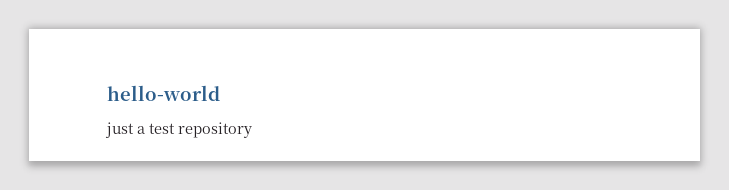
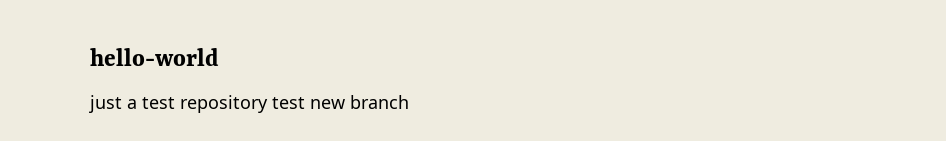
- just a test repository
+ just a test repository test new branch

